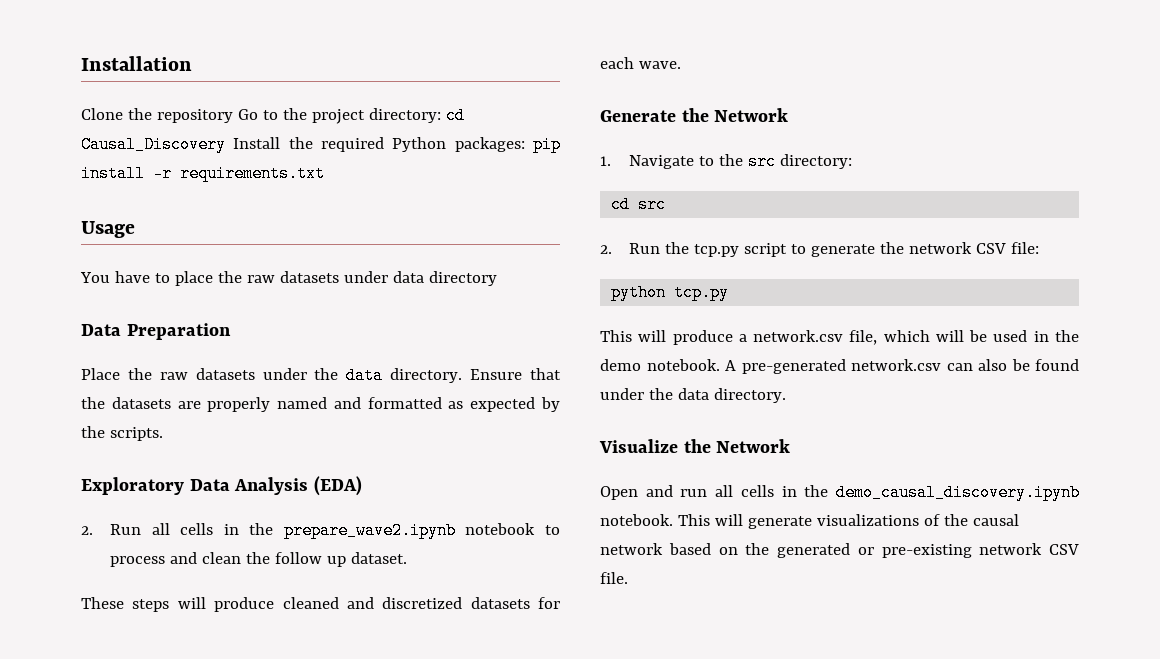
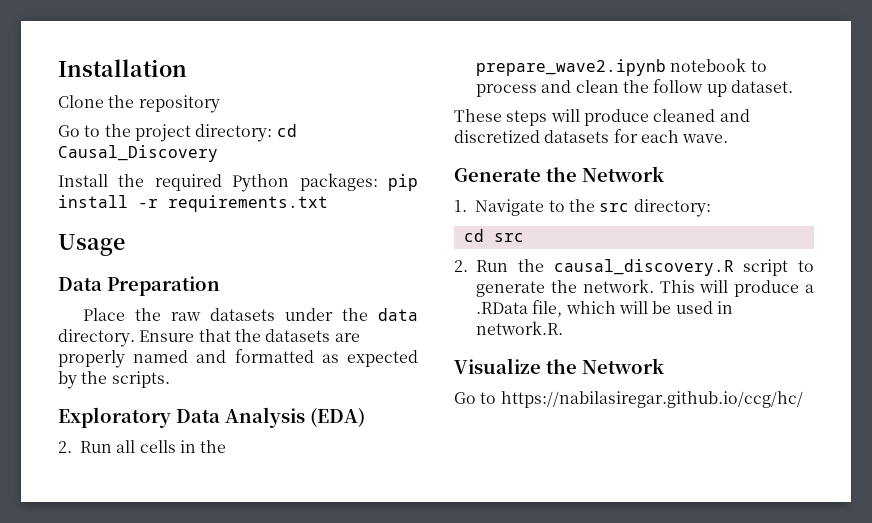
- Clone the repository Go to the project directory: cd Causal_Discovery Install the required Python packages: pip install -r requirements.txt
+ Clone the repository
+ Go to the project directory: cd Causal_Discovery
+ Install the required Python packages: pip install -r requirements.txt
- You have to place the raw datasets under data directory
- 2. Run the tcp.py script to generate the network CSV file:
- python tcp.py
- This will produce a network.csv file, which will be used in the demo notebook. A pre-generated network.csv can also be found under the data directory.
+ 2. Run the causal_discovery.R script to generate the network. This will produce a .RData file, which will be used in network.R.
  Visualize the Network
- Open and run all cells in the demo_causal_discovery.ipynb notebook. This will generate visualizations of the causal network based on the generated or pre-existing network CSV file.
+ Go to https://nabilasiregar.github.io/ccg/hc/

